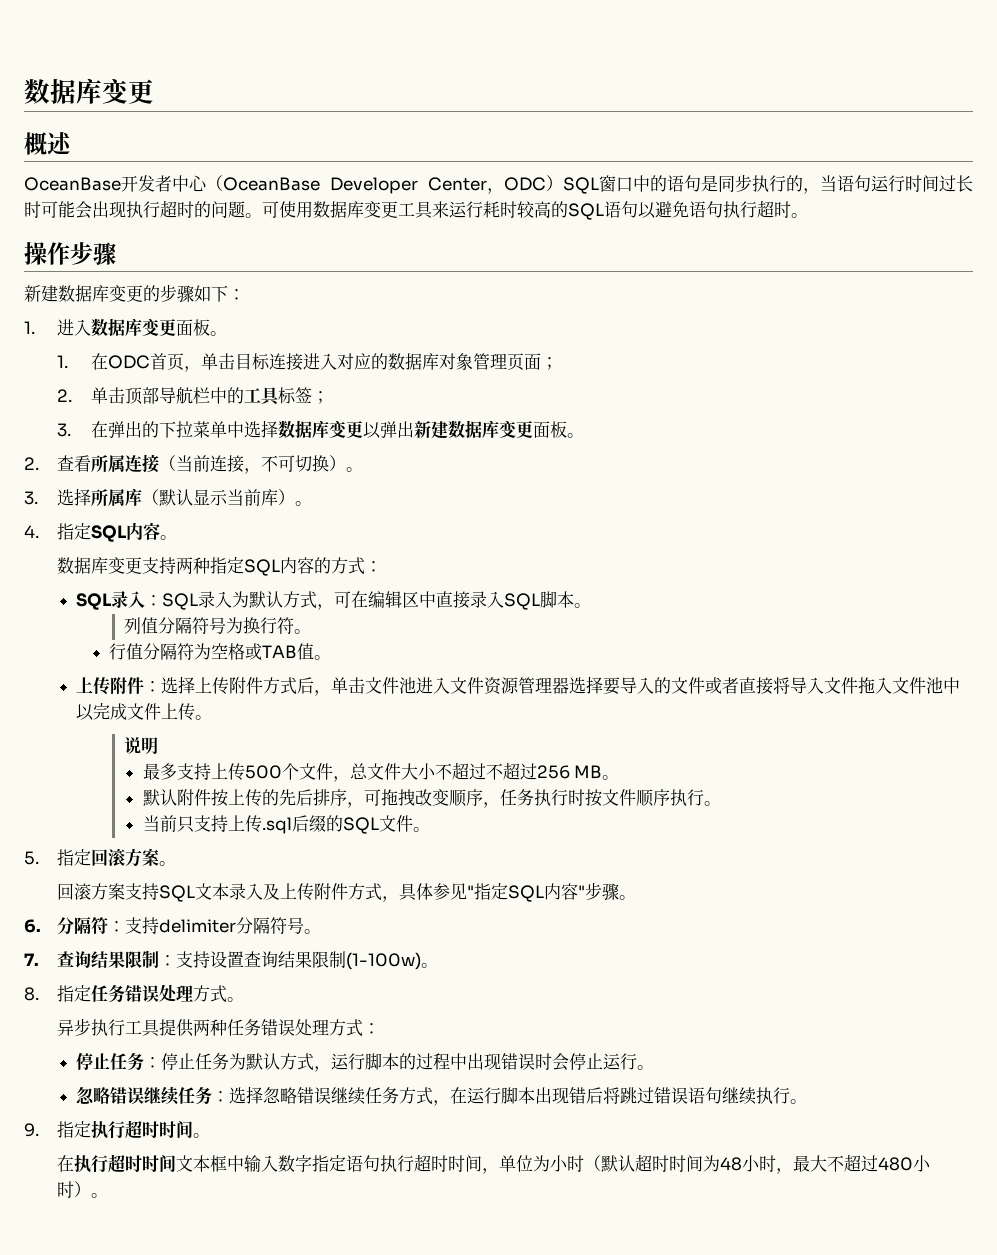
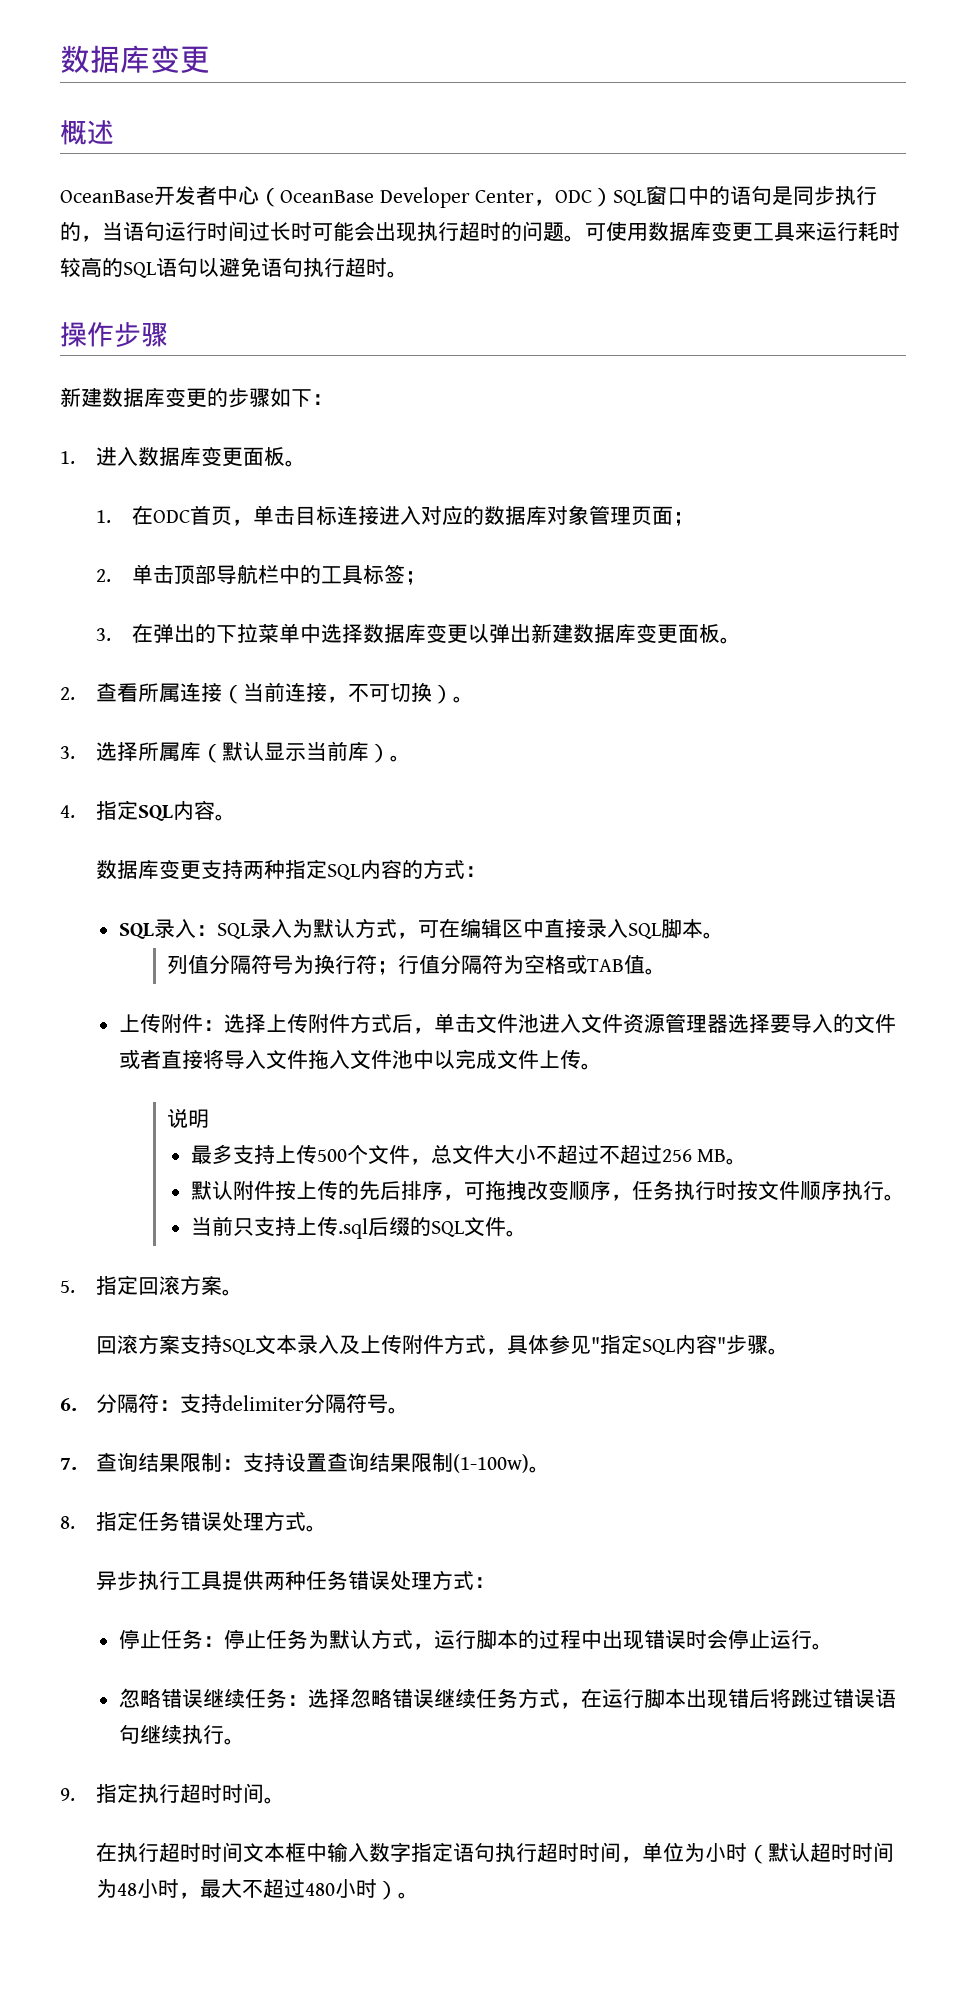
- 列值分隔符号为换行符。
- 行值分隔符为空格或TAB值。
+ 列值分隔符号为换行符；行值分隔符为空格或TAB值。

